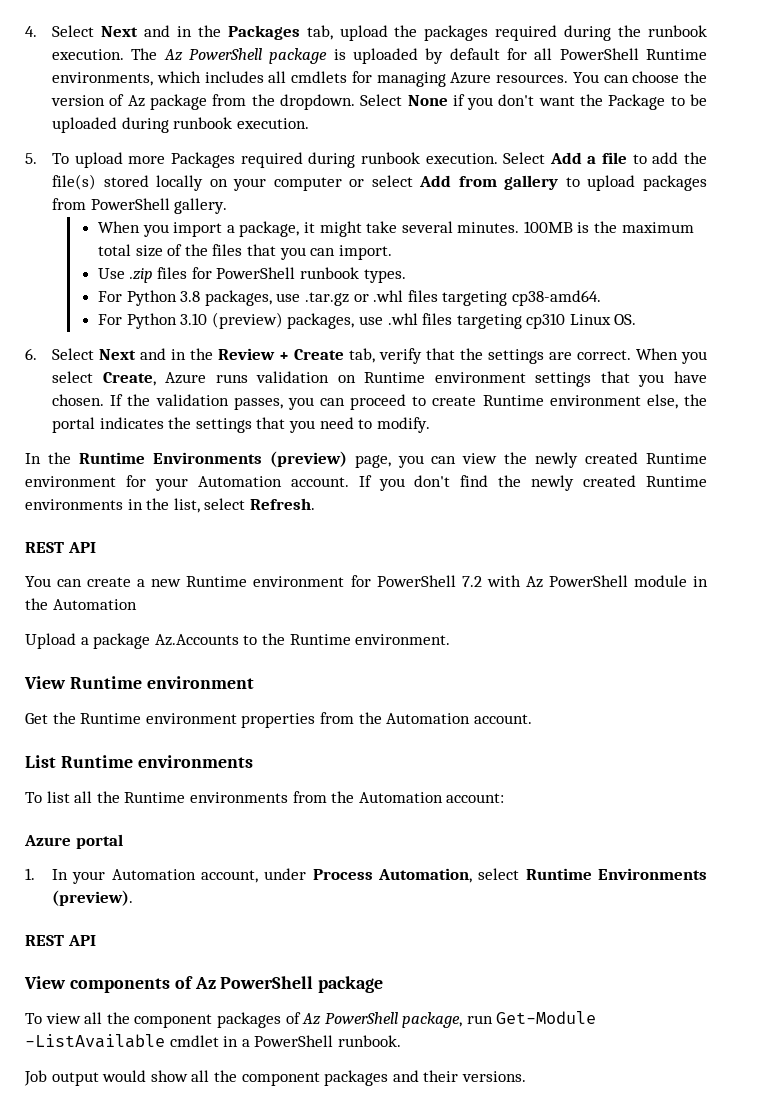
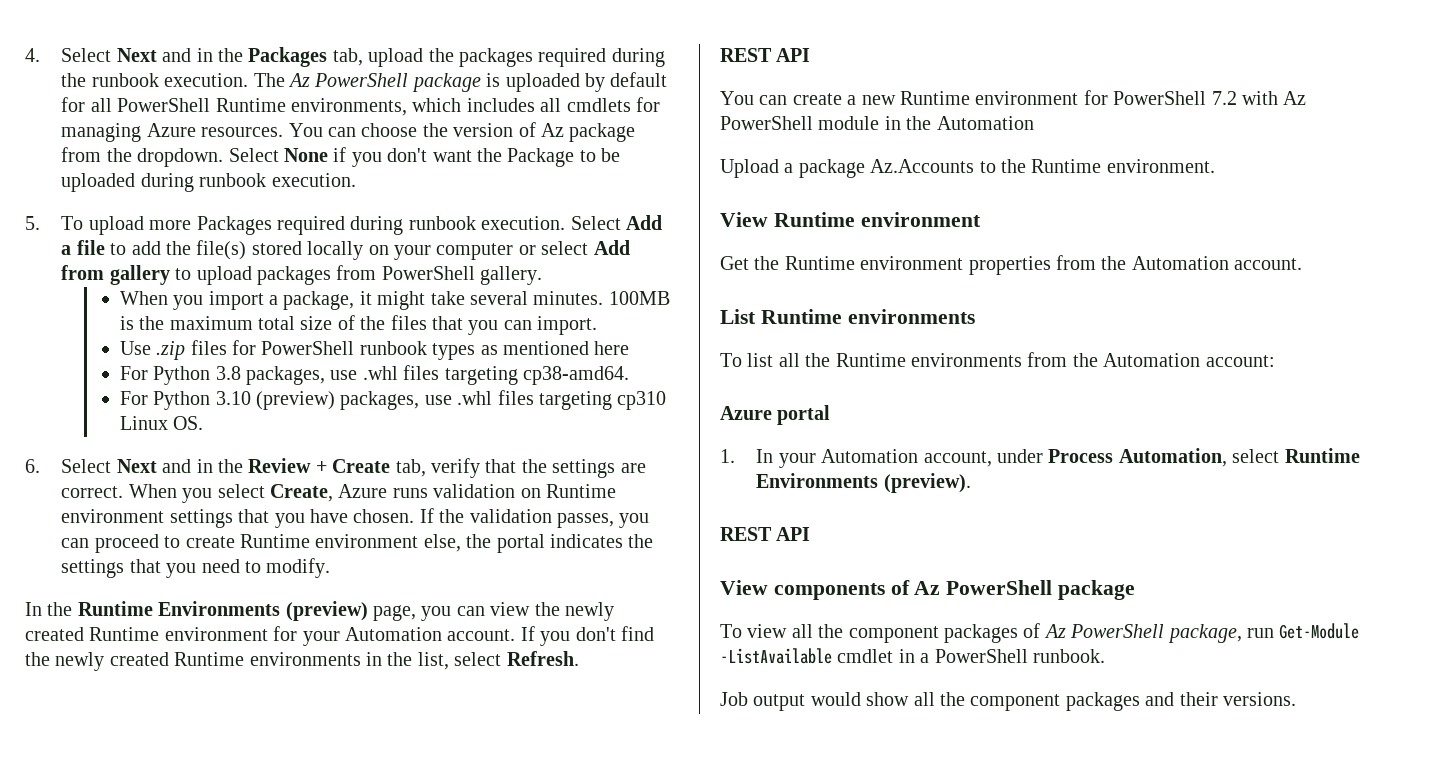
- Use .zip files for PowerShell runbook types.
+ Use .zip files for PowerShell runbook types as mentioned here
- For Python 3.8 packages, use .tar.gz or .whl files targeting cp38-amd64.
+ For Python 3.8 packages, use .whl files targeting cp38-amd64.

